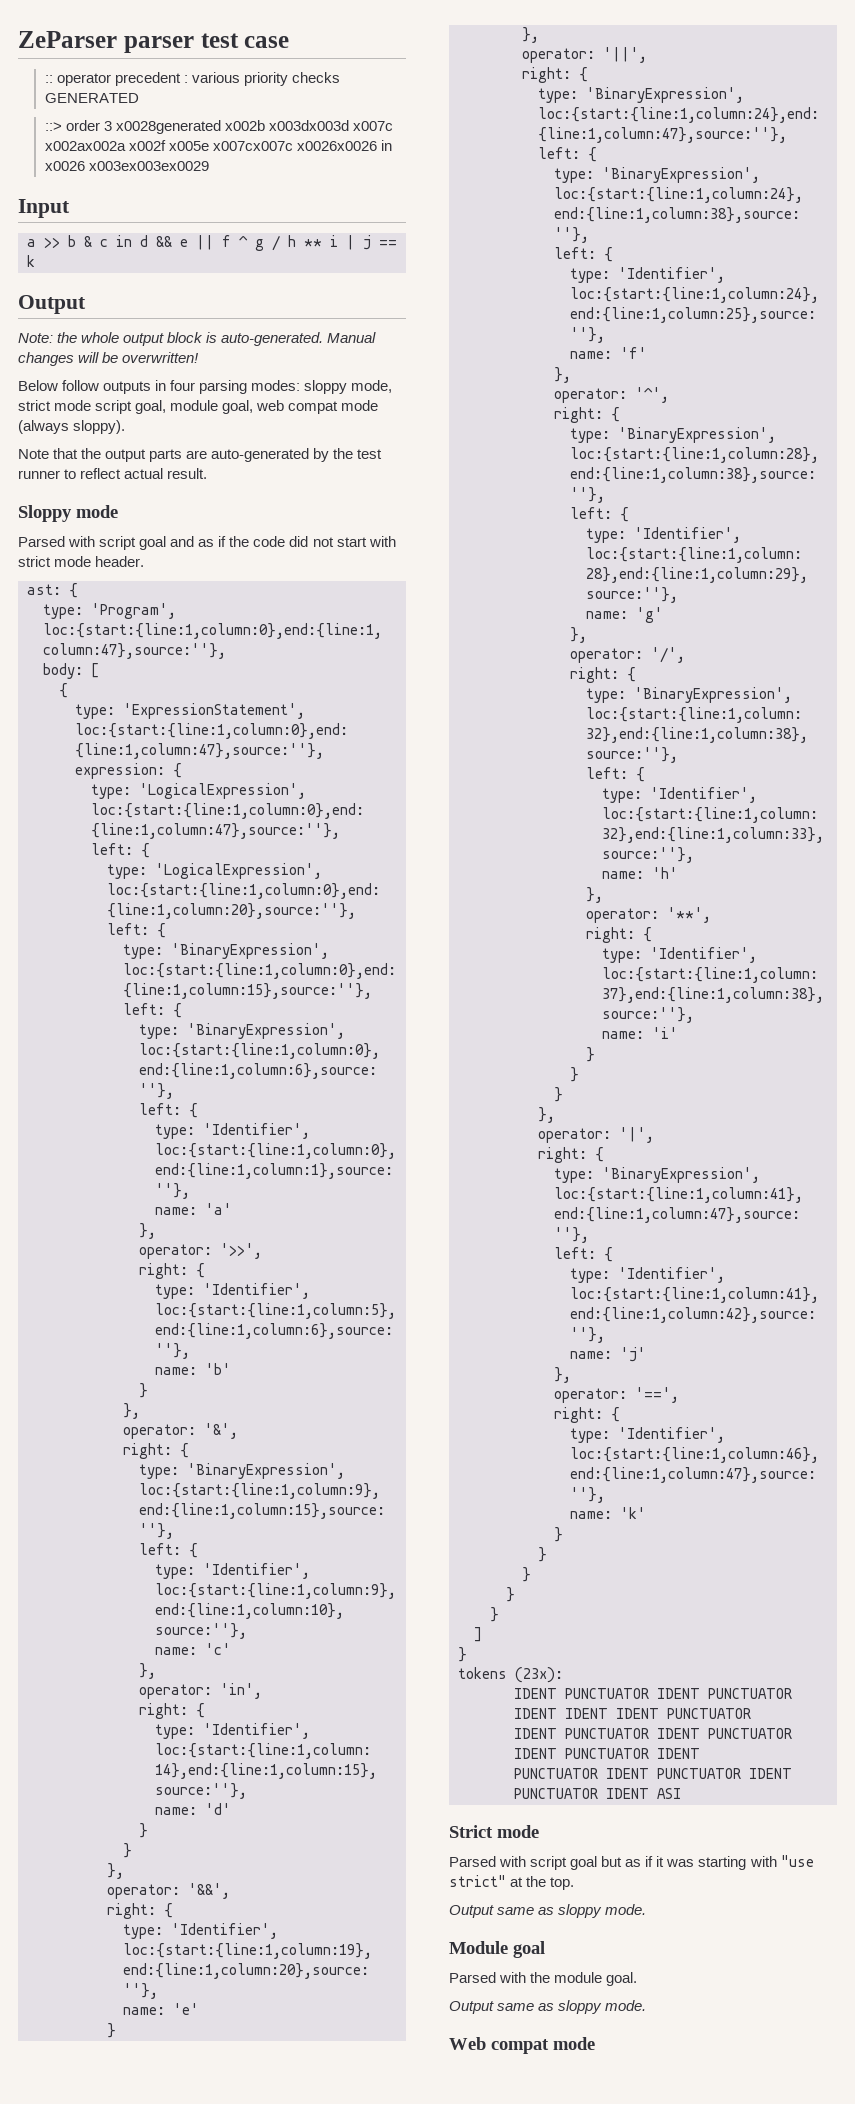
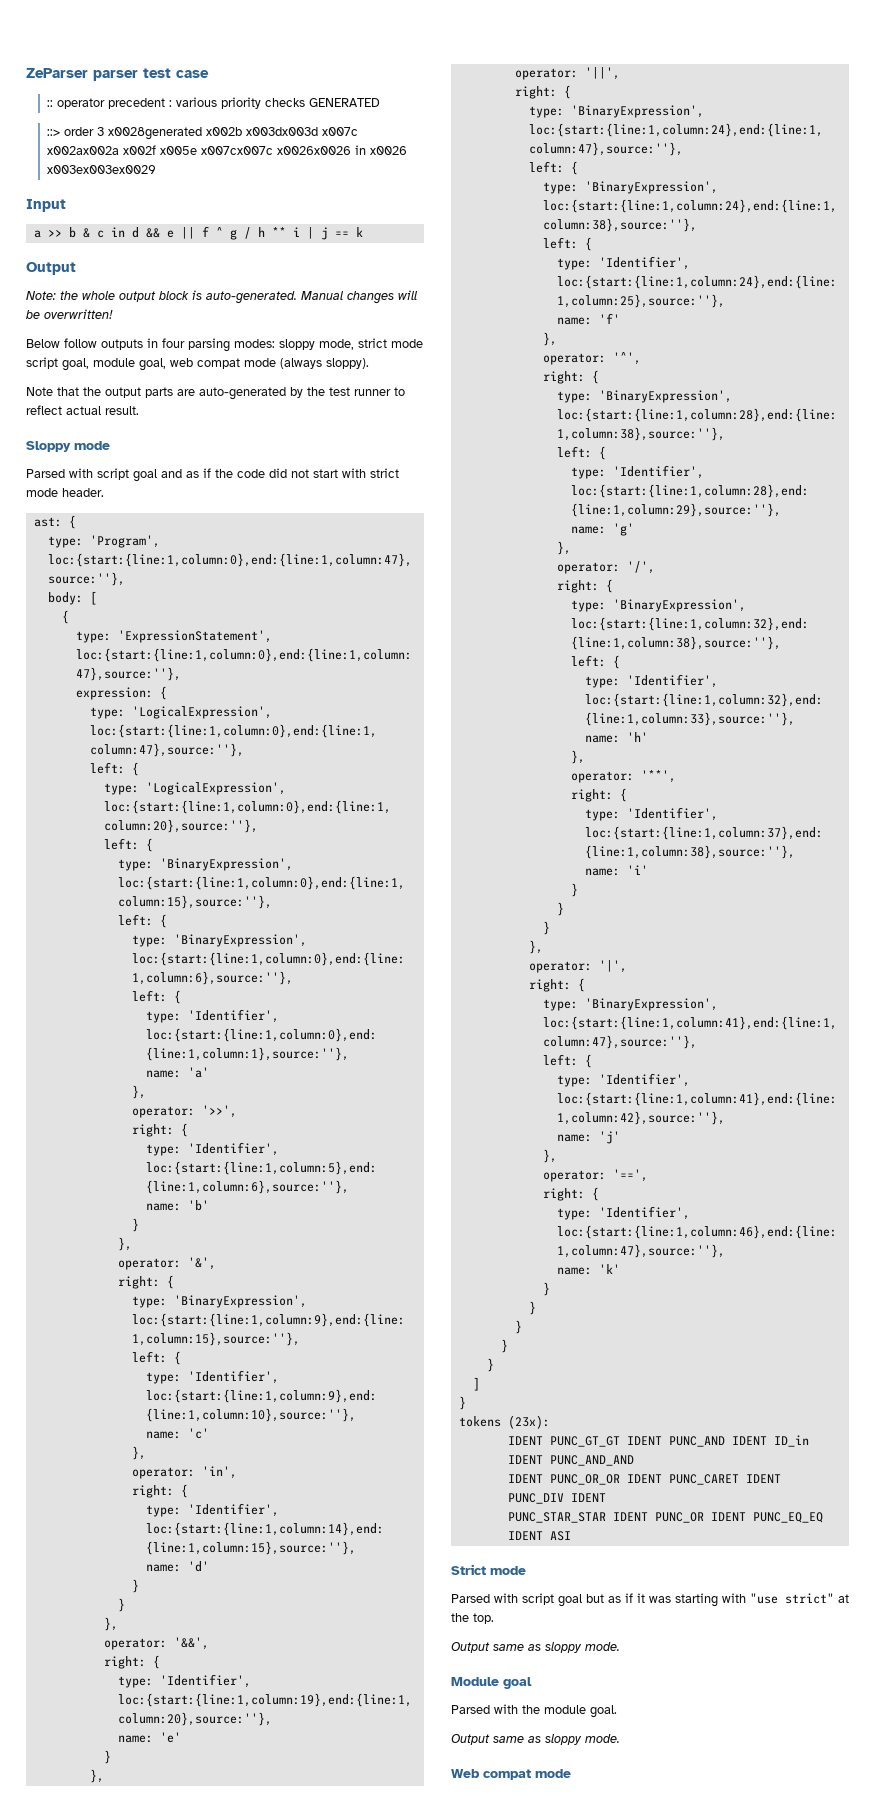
- IDENT PUNCTUATOR IDENT PUNCTUATOR IDENT IDENT IDENT PUNCTUATOR
- IDENT PUNCTUATOR IDENT PUNCTUATOR IDENT PUNCTUATOR IDENT
- PUNCTUATOR IDENT PUNCTUATOR IDENT PUNCTUATOR IDENT ASI
+ IDENT PUNC_GT_GT IDENT PUNC_AND IDENT ID_in IDENT PUNC_AND_AND
+ IDENT PUNC_OR_OR IDENT PUNC_CARET IDENT PUNC_DIV IDENT
+ PUNC_STAR_STAR IDENT PUNC_OR IDENT PUNC_EQ_EQ IDENT ASI

